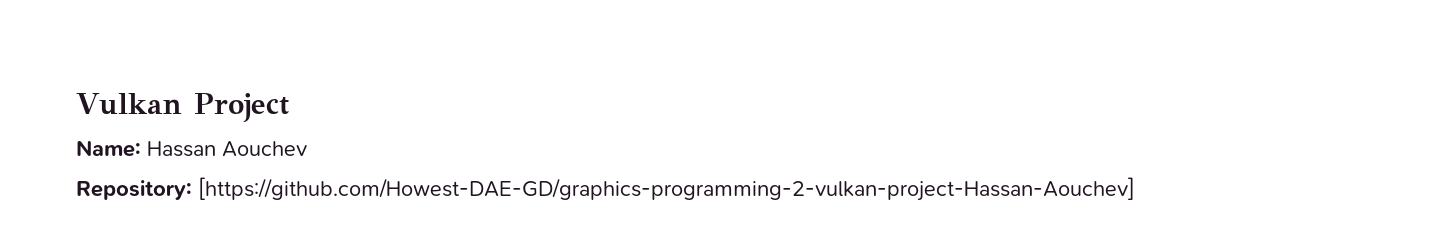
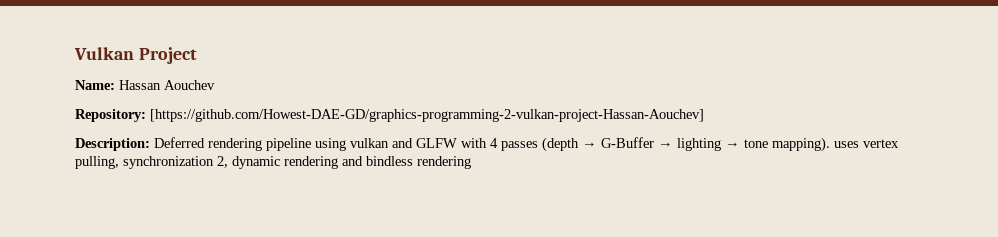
+ Description: Deferred rendering pipeline using vulkan and GLFW with 4 passes (depth → G-Buffer → lighting → tone mapping). uses vertex pulling, synchronization 2, dynamic rendering and bindless rendering

